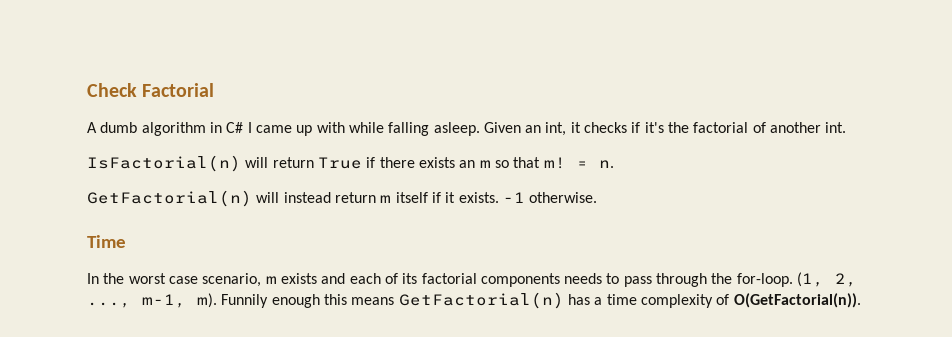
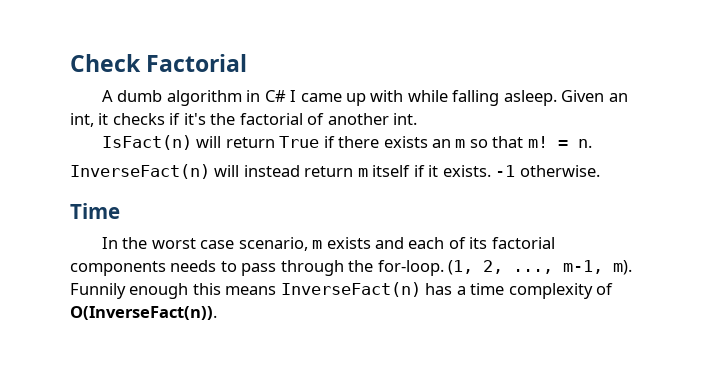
- IsFactorial(n) will return True if there exists an m so that m!
+ IsFact(n) will return True if there exists an m so that m!
- GetFactorial(n) will instead return m itself if it exists.
+ InverseFact(n) will instead return m itself if it exists.
- Funnily enough this means GetFactorial(n) has a time complexity of O(GetFactorial(n)).
+ Funnily enough this means InverseFact(n) has a time complexity of O(InverseFact(n)).

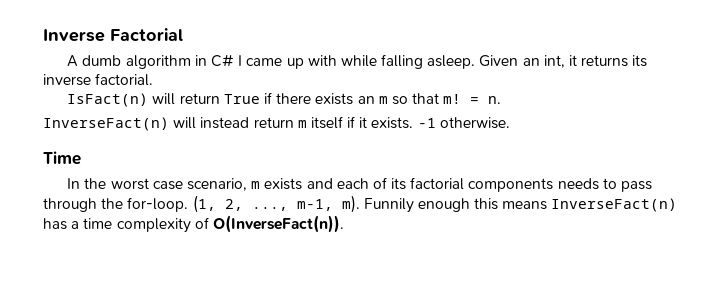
- Check Factorial
+ Inverse Factorial
- Given an int, it checks if it's the factorial of another int.
+ Given an int, it returns its inverse factorial.

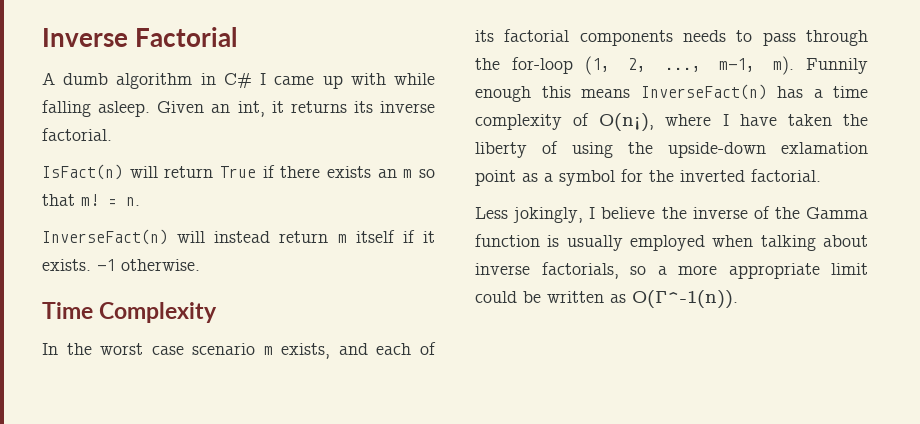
- Time
+ Time Complexity
- In the worst case scenario, m exists and each of its factorial components needs to pass through the for-loop. (1, 2, ..., m-1, m).
+ In the worst case scenario m exists, and each of its factorial components needs to pass through the for-loop (1, 2, ..., m-1, m).
- Funnily enough this means InverseFact(n) has a time complexity of O(InverseFact(n)).
+ Funnily enough this means InverseFact(n) has a time complexity of O(n¡), where I have taken the liberty of using the upside-down exlamation point as a symbol for the inverted factorial.
+ Less jokingly, I believe the inverse of the Gamma function is usually employed when talking about inverse factorials, so a more appropriate limit could be written as O(Γ^-1(n)).

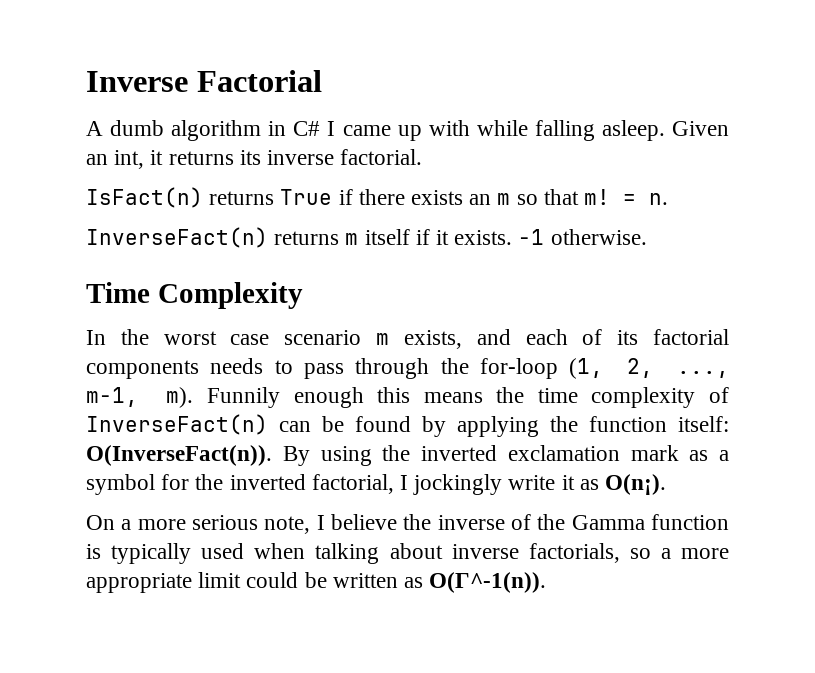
- IsFact(n) will return True if there exists an m so that m!
+ IsFact(n) returns True if there exists an m so that m!
- InverseFact(n) will instead return m itself if it exists.
+ InverseFact(n) returns m itself if it exists.
- Funnily enough this means InverseFact(n) has a time complexity of O(n¡), where I have taken the liberty of using the upside-down exlamation point as a symbol for the inverted factorial.
- Less jokingly, I believe the inverse of the Gamma function is usually employed when talking about inverse factorials, so a more appropriate limit could be written as O(Γ^-1(n)).
+ Funnily enough this means the time complexity of InverseFact(n) can be found by applying the function itself: O(InverseFact(n)). By using the inverted exclamation mark as a symbol for the inverted factorial, I jockingly write it as O(n¡).
+ On a more serious note, I believe the inverse of the Gamma function is typically used when talking about inverse factorials, so a more appropriate limit could be written as O(Γ^-1(n)).

